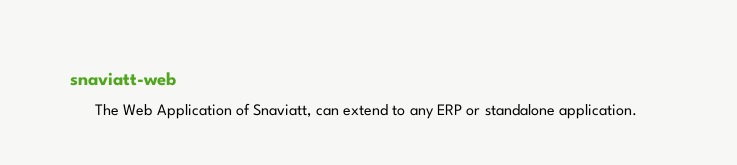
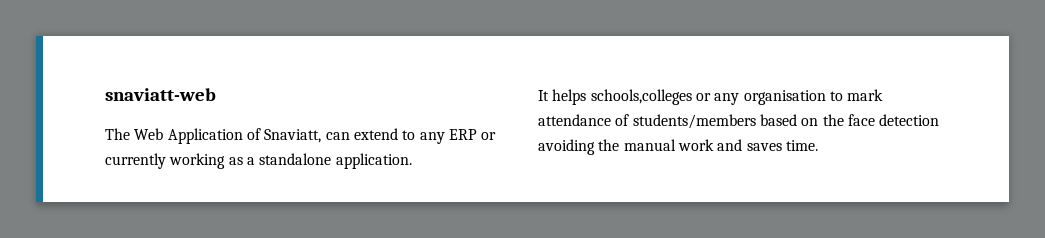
- The Web Application of Snaviatt, can extend to any ERP or standalone application.
+ The Web Application of Snaviatt, can extend to any ERP or currently working as a standalone application.
+ It helps schools,colleges or any organisation to mark attendance of students/members based on the face detection avoiding the manual work and saves time.

